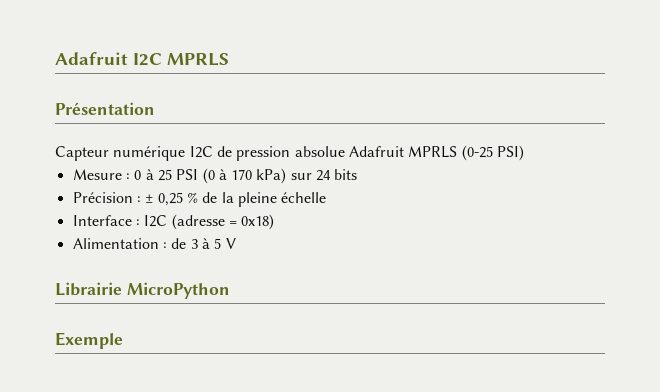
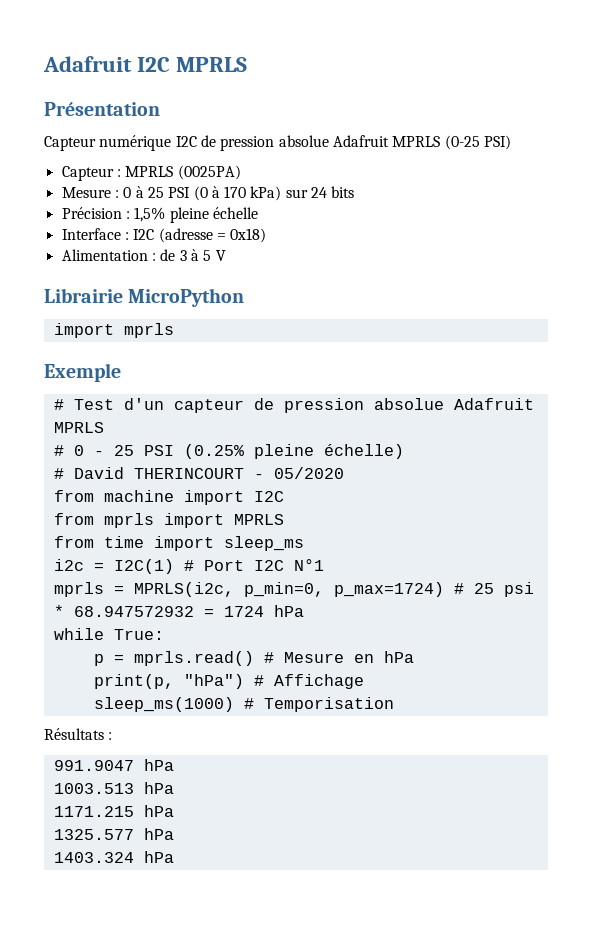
+ Capteur : MPRLS (0025PA)
- Précision : ± 0,25 % de la pleine échelle
+ Précision : 1,5% pleine échelle
+ import mprls
+ # Test d'un capteur de pression absolue Adafruit MPRLS
+ # 0 - 25 PSI (0.25% pleine échelle)
+ # David THERINCOURT - 05/2020
+ from machine import I2C
+ from mprls import MPRLS
+ from time import sleep_ms
+ i2c = I2C(1) # Port I2C N°1
+ mprls = MPRLS(i2c, p_min=0, p_max=1724) # 25 psi * 68.947572932 = 1724 hPa
+ while True:
+ p = mprls.read() # Mesure en hPa
+ print(p, "hPa") # Affichage
+ sleep_ms(1000) # Temporisation
+ Résultats :
+ 991.9047 hPa
+ 1003.513 hPa
+ 1171.215 hPa
+ 1325.577 hPa
+ 1403.324 hPa

